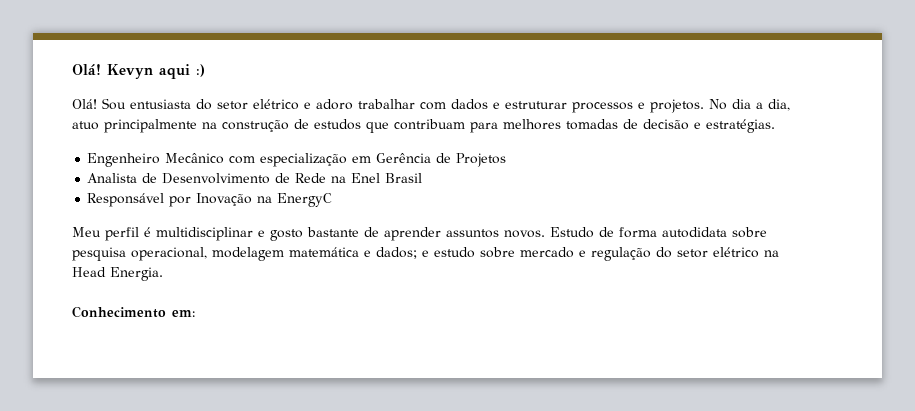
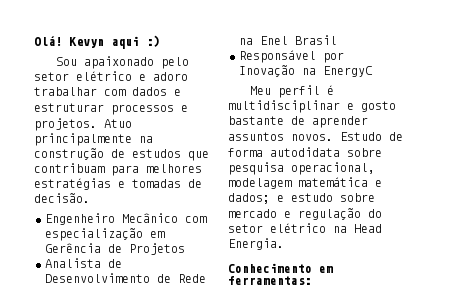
- Olá! Sou entusiasta do setor elétrico e adoro trabalhar com dados e estruturar processos e projetos.
+ Sou apaixonado pelo setor elétrico e adoro trabalhar com dados e estruturar processos e projetos.
- No dia a dia, atuo principalmente na construção de estudos que contribuam para melhores tomadas de decisão e estratégias.
+ Atuo principalmente na construção de estudos que contribuam para melhores estratégias e tomadas de decisão.
- Conhecimento em:
+ Conhecimento em ferramentas:

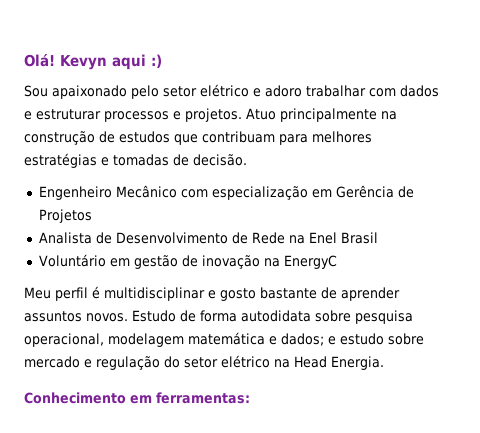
- Responsável por Inovação na EnergyC
+ Voluntário em gestão de inovação na EnergyC

